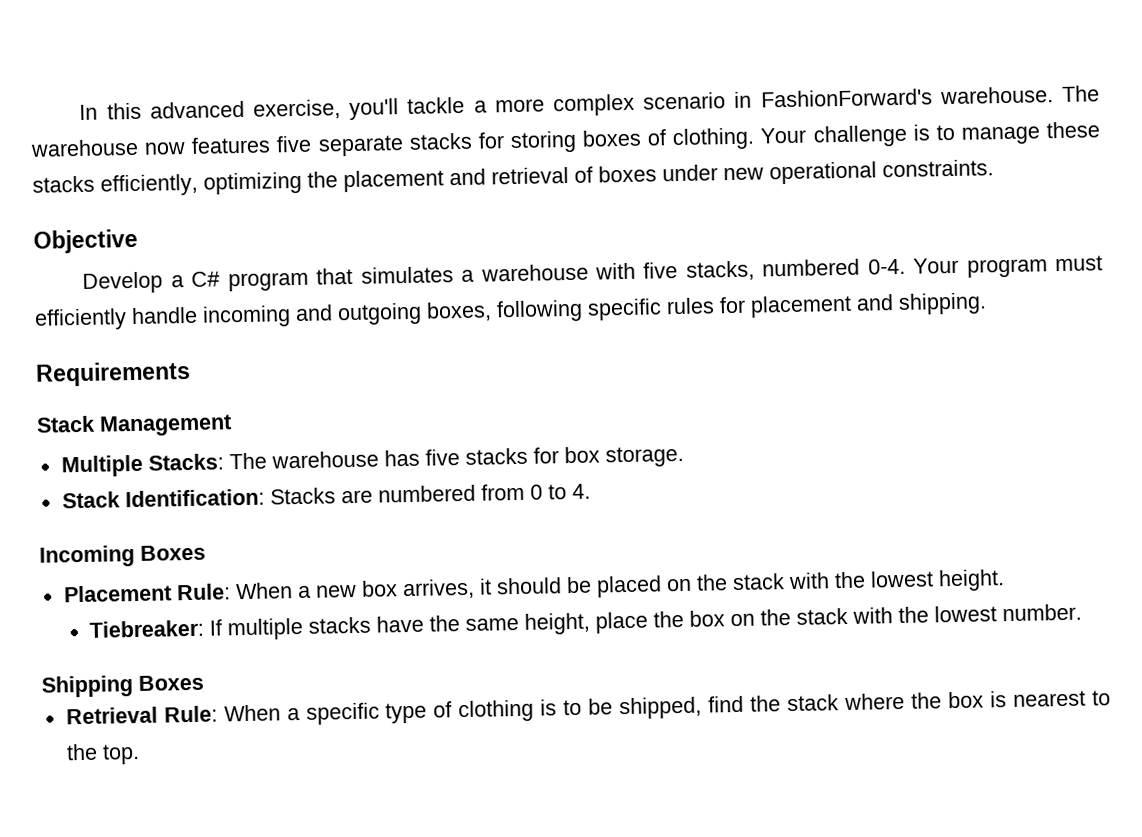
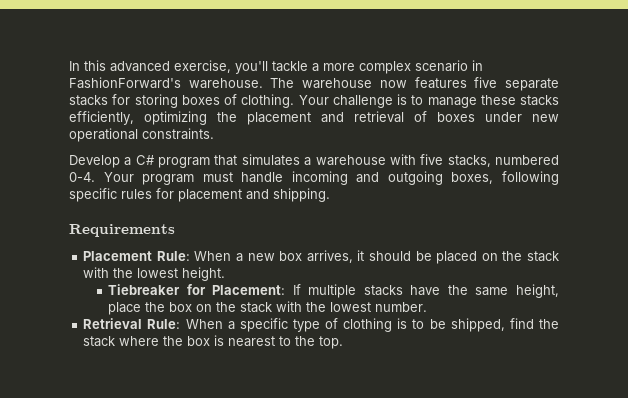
- Objective
- Your program must efficiently handle incoming and outgoing boxes, following specific rules for placement and shipping.
+ Your program must handle incoming and outgoing boxes, following specific rules for placement and shipping.
- Stack Management
- Multiple Stacks: The warehouse has five stacks for box storage.
- Stack Identification: Stacks are numbered from 0 to 4.
- Incoming Boxes
- Tiebreaker: If multiple stacks have the same height, place the box on the stack with the lowest number.
+ Tiebreaker for Placement: If multiple stacks have the same height, place the box on the stack with the lowest number.
- Shipping Boxes

